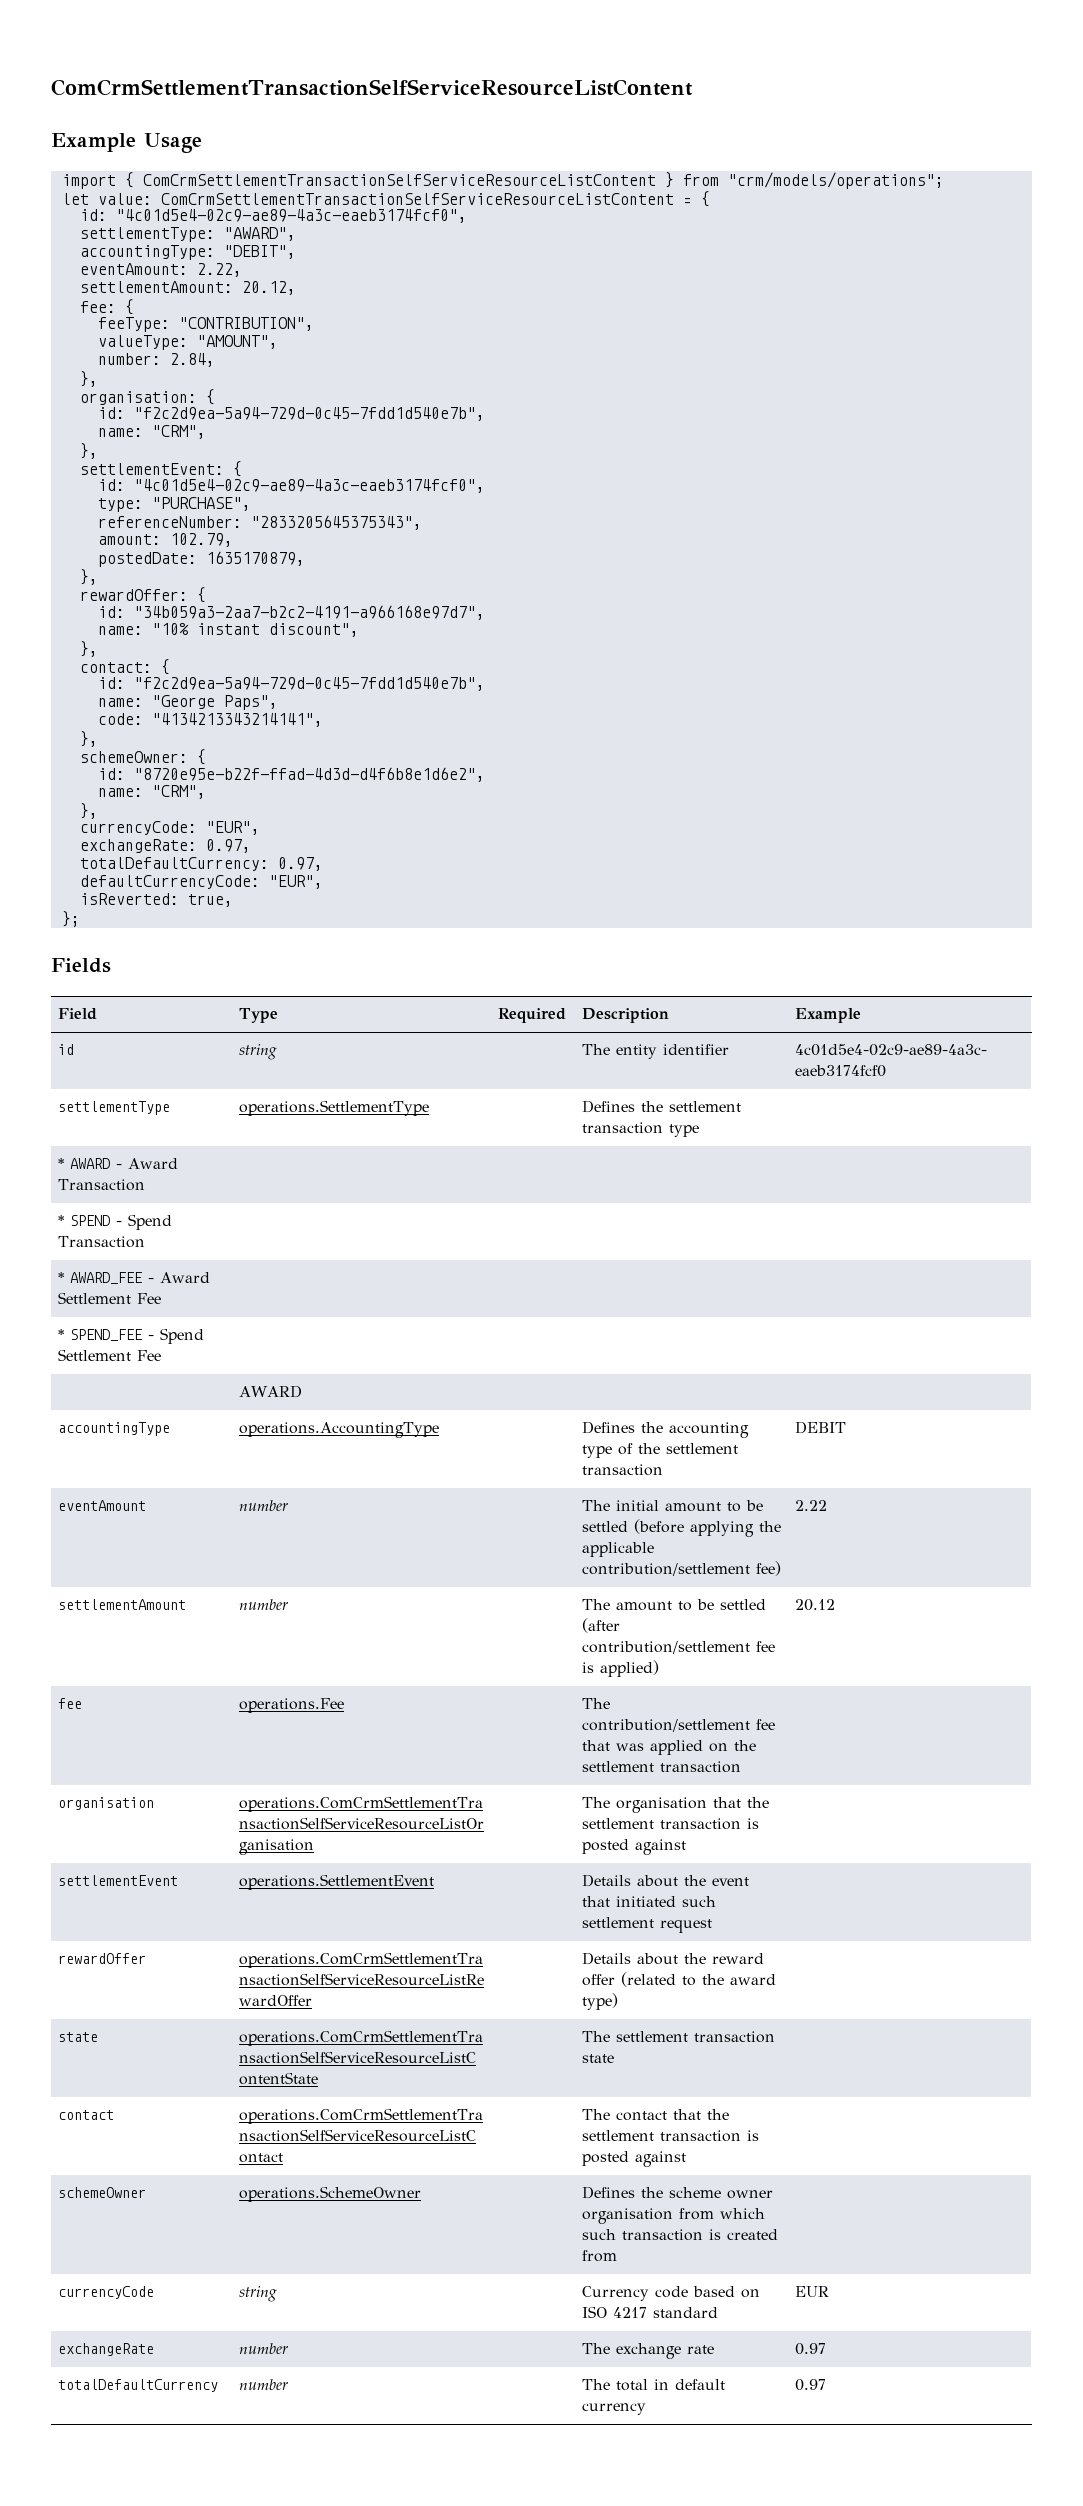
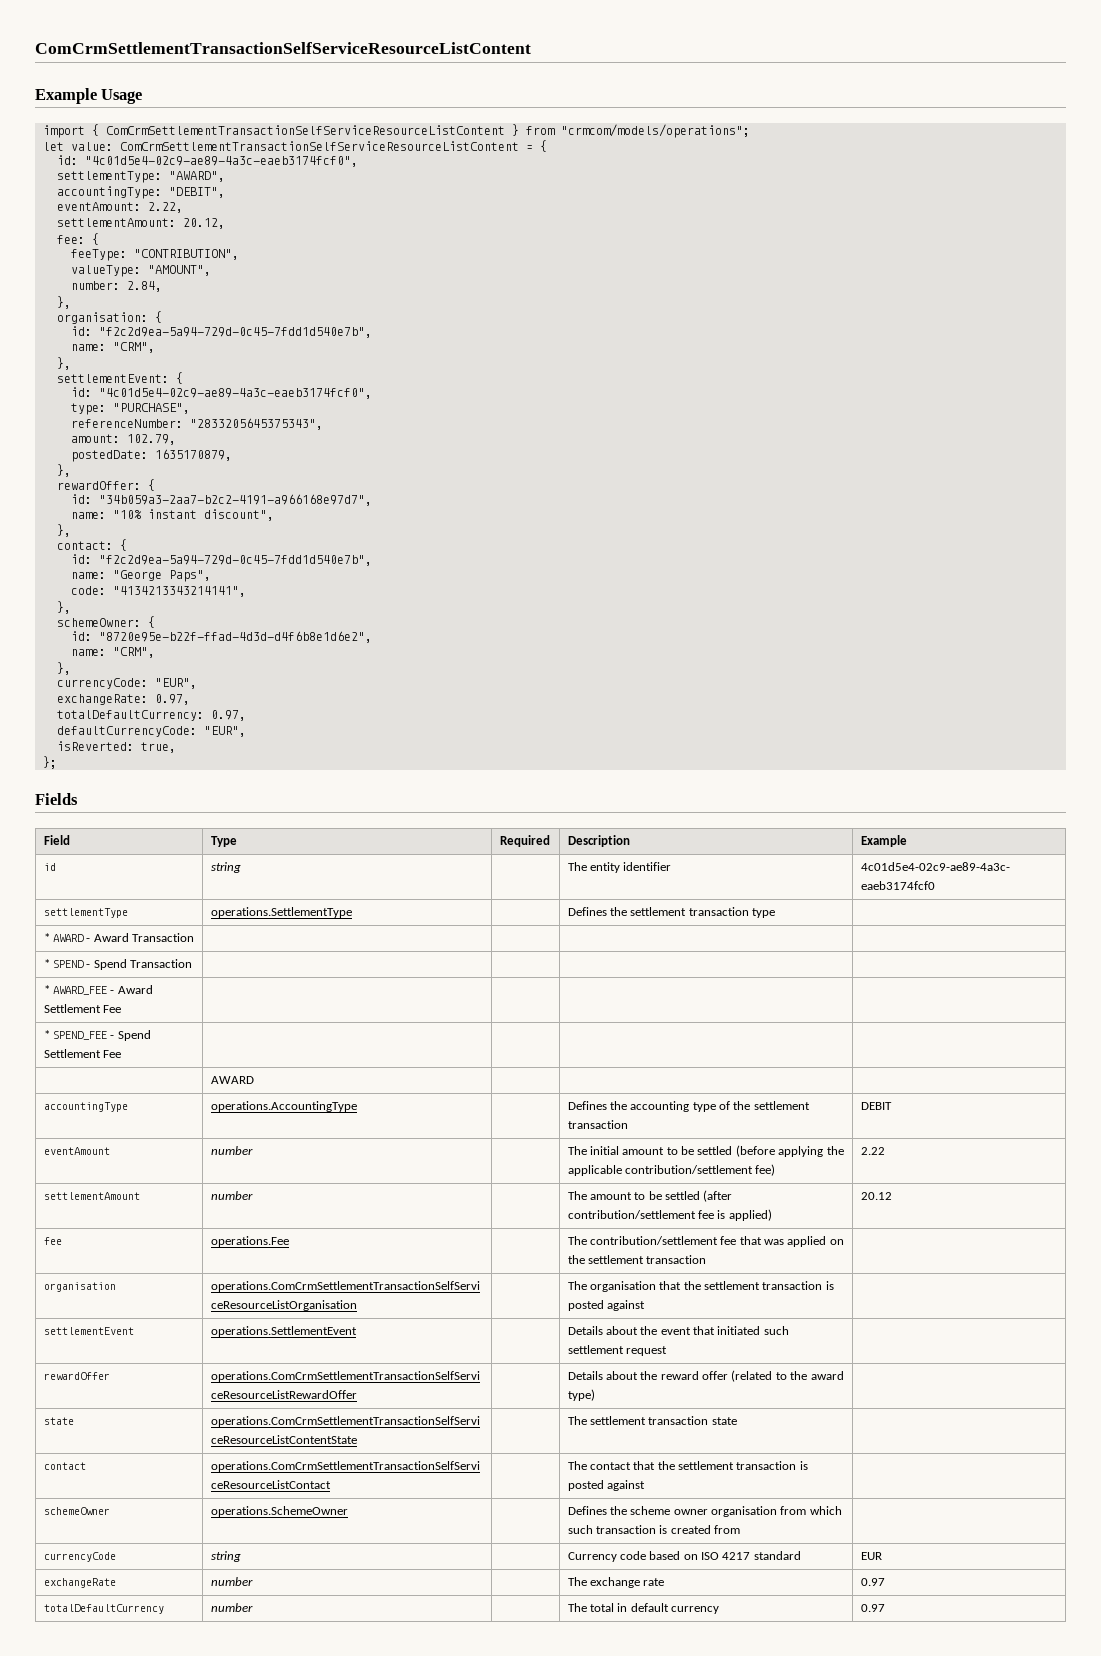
- import { ComCrmSettlementTransactionSelfServiceResourceListContent } from "crm/models/operations";
+ import { ComCrmSettlementTransactionSelfServiceResourceListContent } from "crmcom/models/operations";

